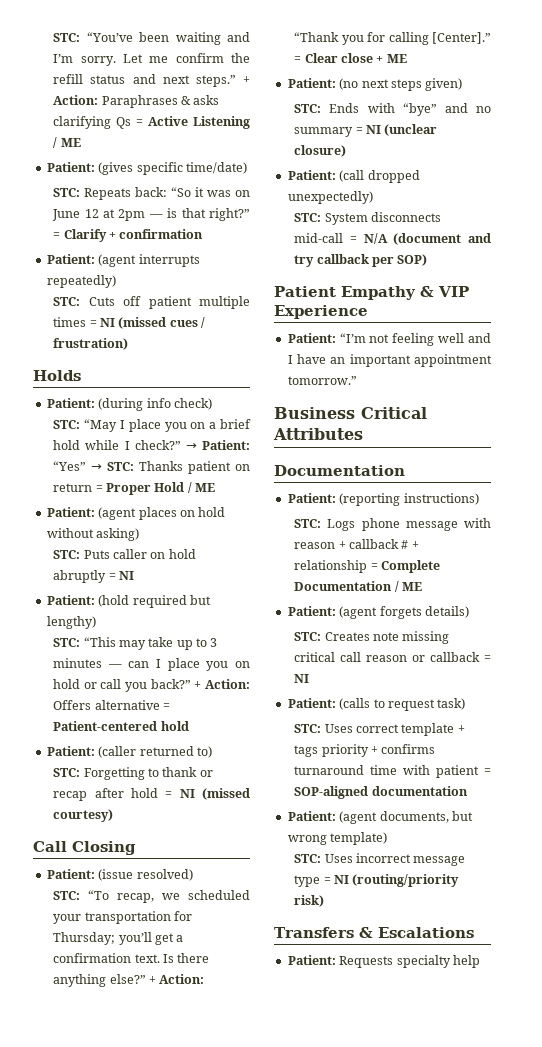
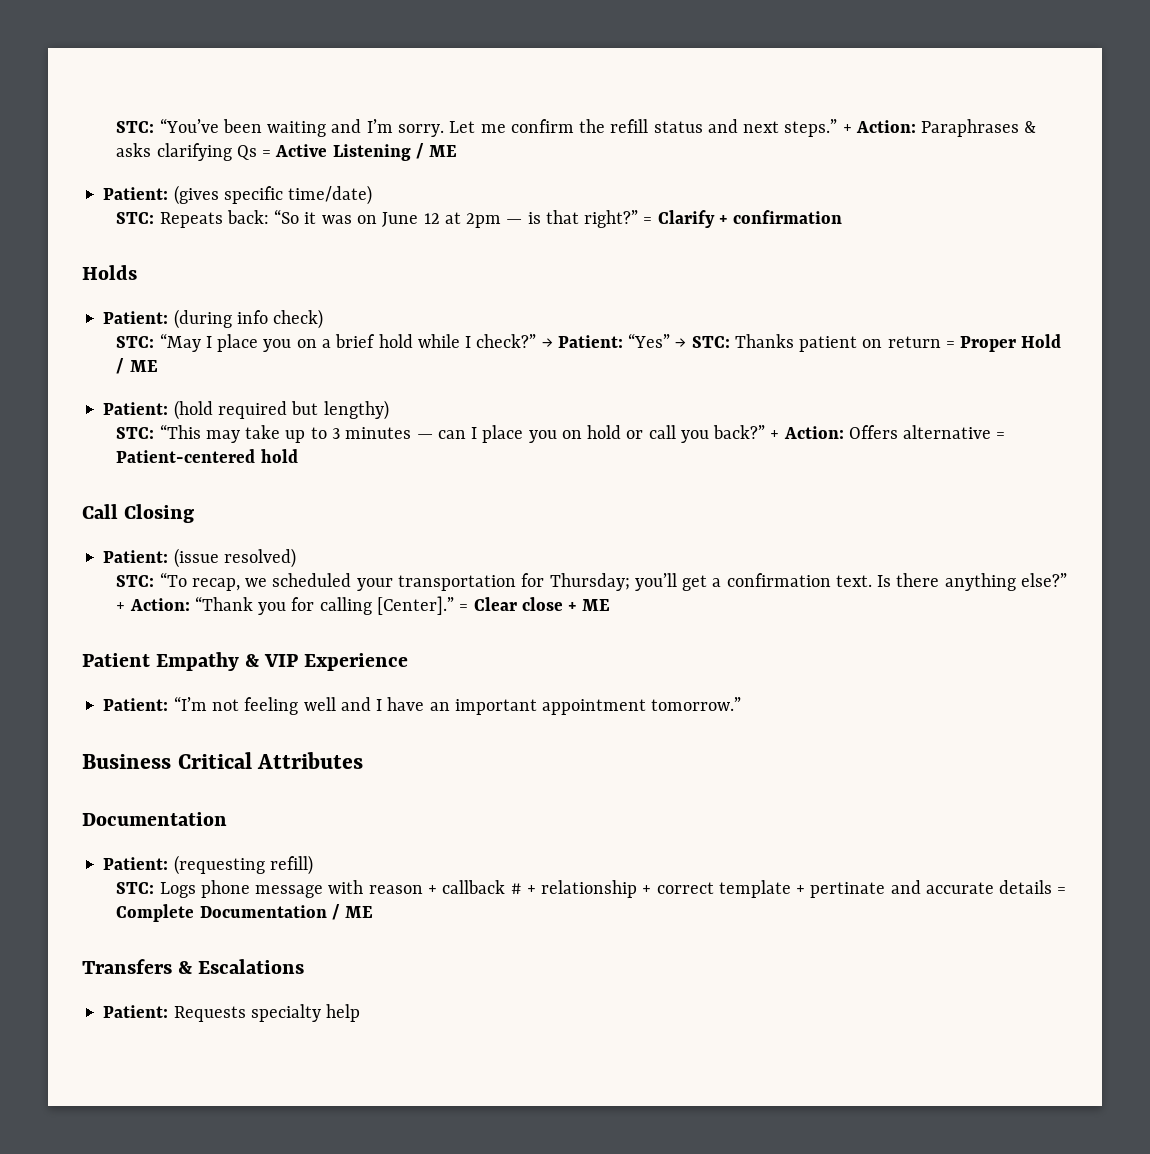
- Patient: (agent interrupts repeatedly)
- STC: Cuts off patient multiple times = NI (missed cues / frustration)
- Patient: (agent places on hold without asking)
- STC: Puts caller on hold abruptly = NI
- Patient: (caller returned to)
- STC: Forgetting to thank or recap after hold = NI (missed courtesy)
- Patient: (no next steps given)
- STC: Ends with “bye” and no summary = NI (unclear closure)
- Patient: (call dropped unexpectedly)
- STC: System disconnects mid-call = N/A (document and try callback per SOP)
- Patient: (reporting instructions)
+ Patient: (requesting refill)
- STC: Logs phone message with reason + callback # + relationship = Complete Documentation / ME
+ STC: Logs phone message with reason + callback # + relationship + correct template + pertinate and accurate details = Complete Documentation / ME
- Patient: (agent forgets details)
- STC: Creates note missing critical call reason or callback = NI
- Patient: (calls to request task)
- STC: Uses correct template + tags priority + confirms turnaround time with patient = SOP-aligned documentation
- Patient: (agent documents, but wrong template)
- STC: Uses incorrect message type = NI (routing/priority risk)

